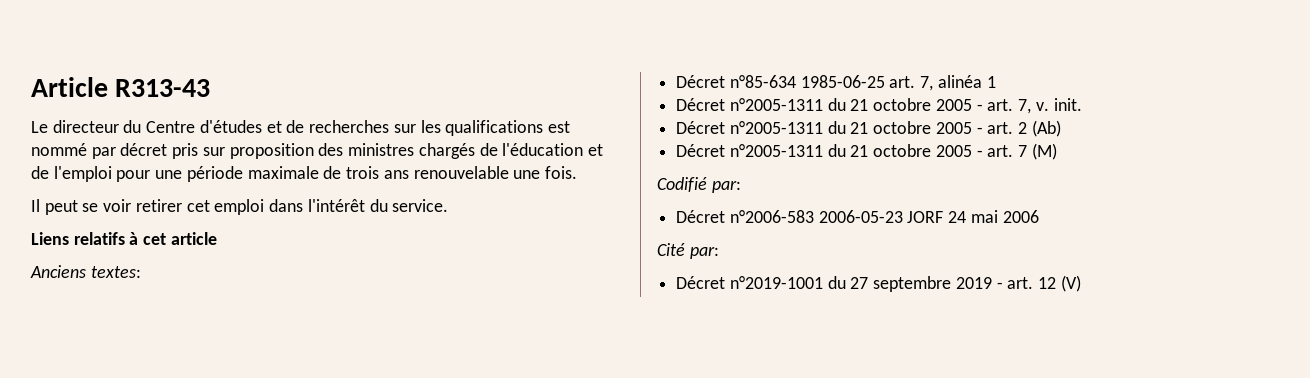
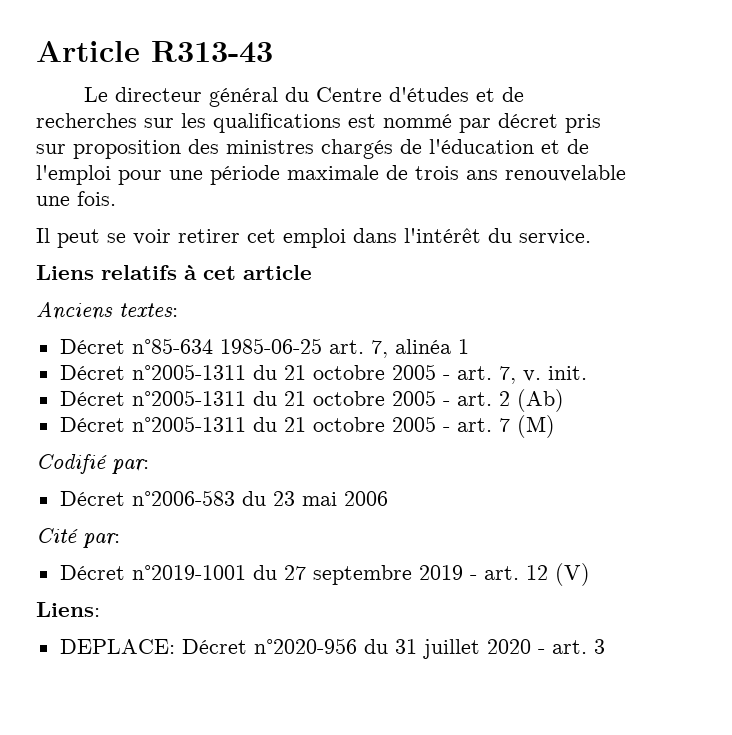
- Le directeur du Centre d'études et de recherches sur les qualifications est nommé par décret pris sur proposition des ministres chargés de l'éducation et de l'emploi pour une période maximale de trois ans renouvelable une fois.
+ Le directeur général du Centre d'études et de recherches sur les qualifications est nommé par décret pris sur proposition des ministres chargés de l'éducation et de l'emploi pour une période maximale de trois ans renouvelable une fois.
- Décret n°2006-583 2006-05-23 JORF 24 mai 2006
+ Décret n°2006-583 du 23 mai 2006
+ Liens:
+ DEPLACE: Décret n°2020-956 du 31 juillet 2020 - art. 3

